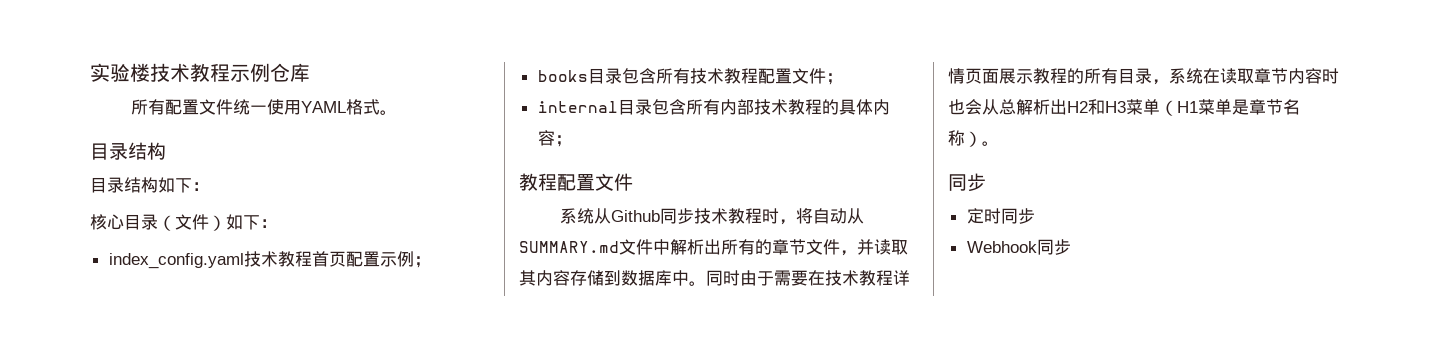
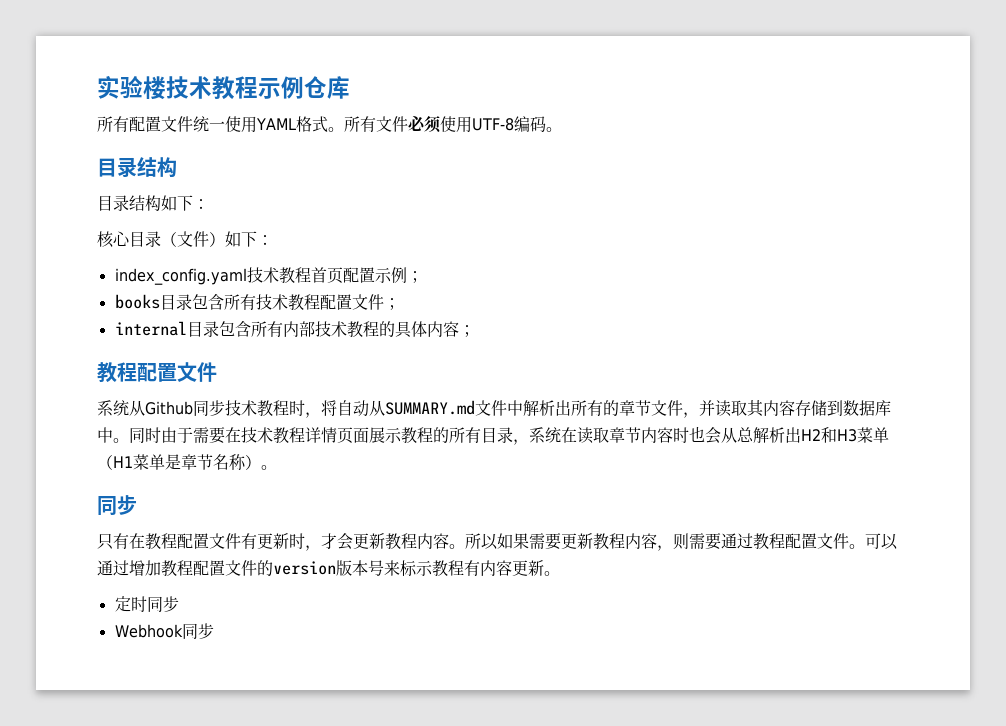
+ 所有文件必须使用UTF-8编码。
+ 只有在教程配置文件有更新时，才会更新教程内容。所以如果需要更新教程内容，则需要通过教程配置文件。可以通过增加教程配置文件的version版本号来标示教程有内容更新。

